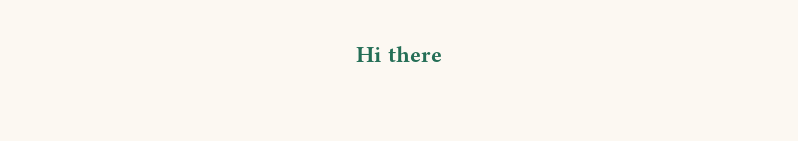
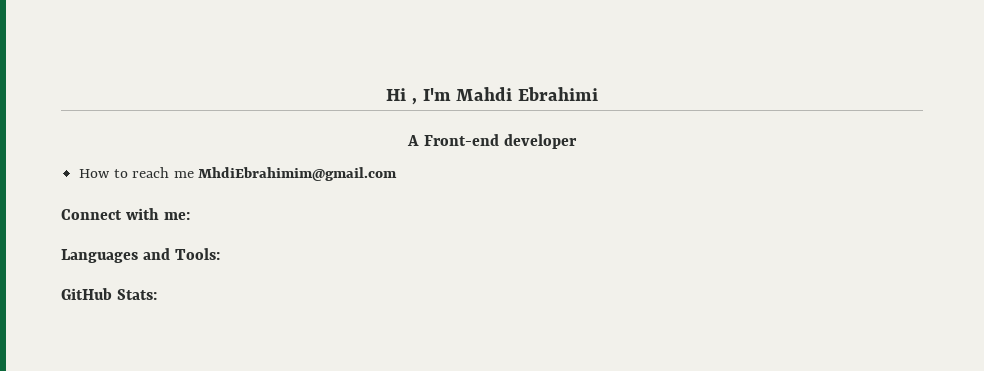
- Hi there
+ Hi , I'm Mahdi Ebrahimi
+ A Front-end developer
+ How to reach me MhdiEbrahimim@gmail.com
+ Connect with me:
+ Languages and Tools:
+ GitHub Stats:

